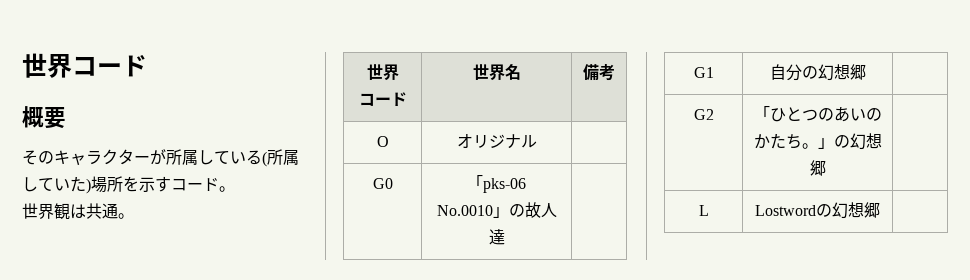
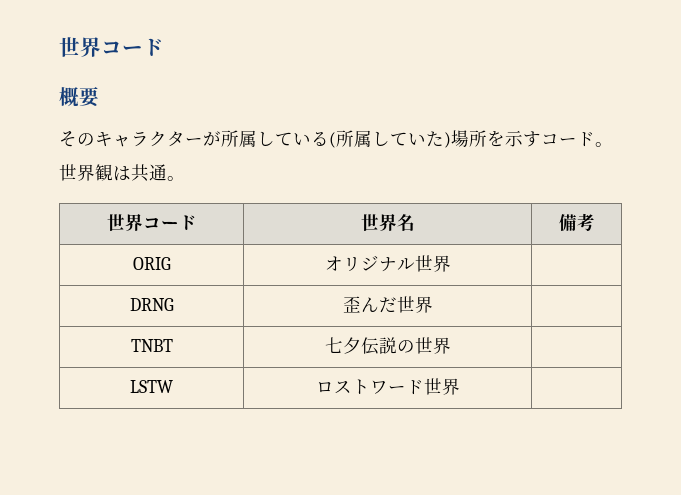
- O | オリジナル |
- G0 | 「pks-06 No.0010」の故人達 |
- G1 | 自分の幻想郷 |
- G2 | 「ひとつのあいのかたち。」の幻想郷 |
- L | Lostwordの幻想郷 |
+ ORIG | オリジナル世界 |
+ DRNG | 歪んだ世界 |
+ TNBT | 七夕伝説の世界 |
+ LSTW | ロストワード世界 |

